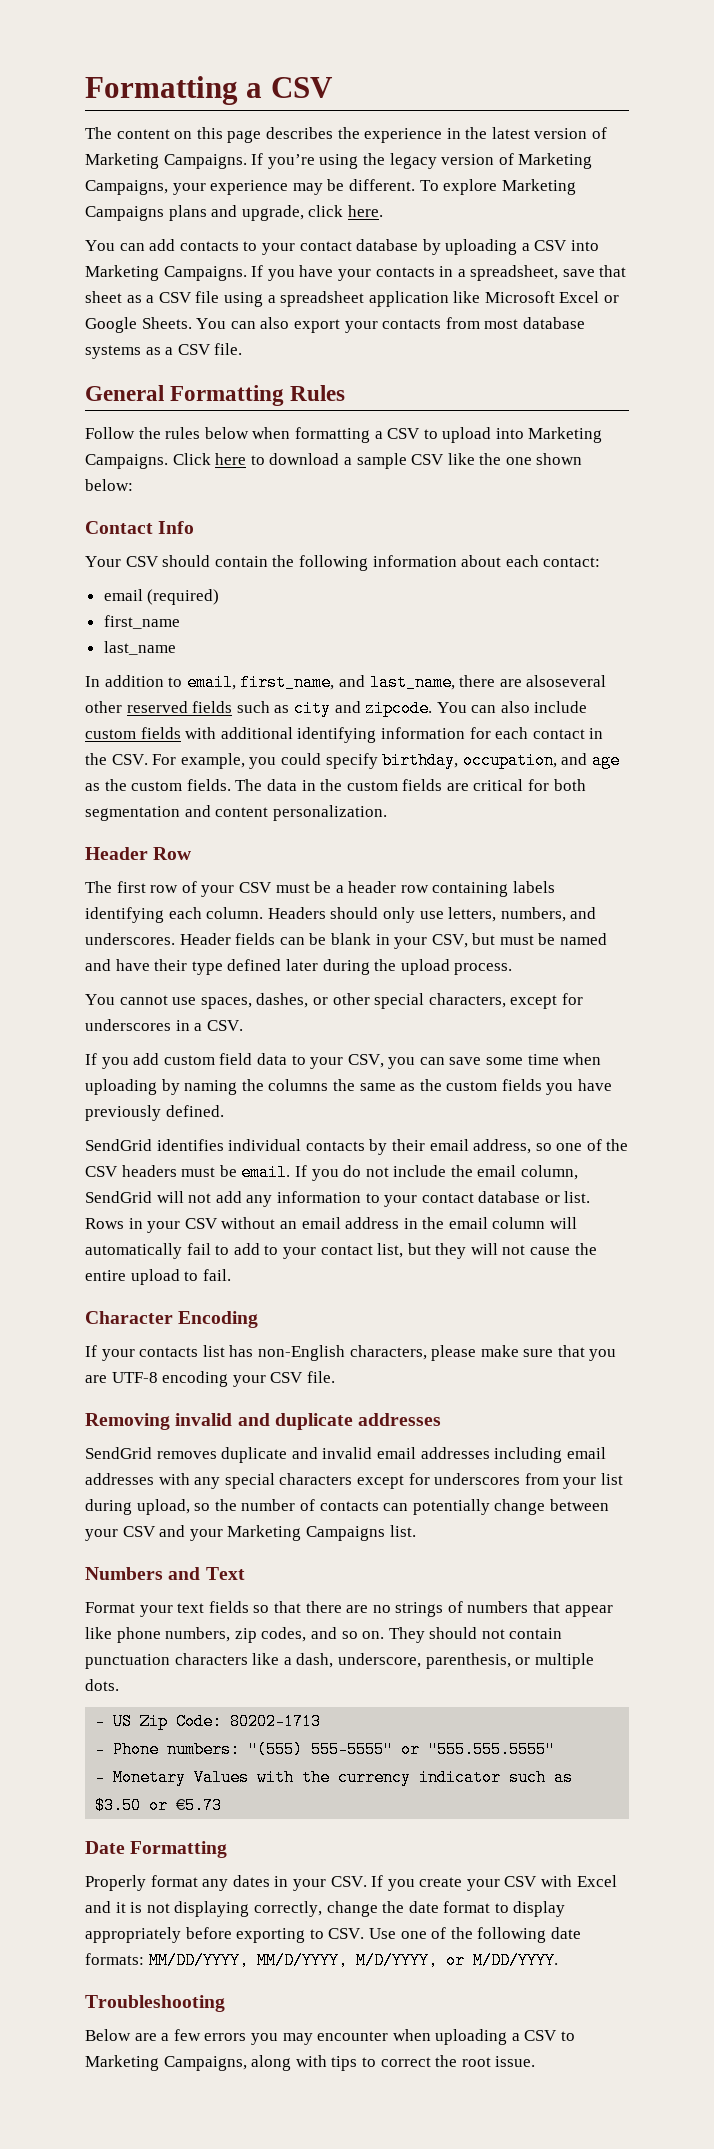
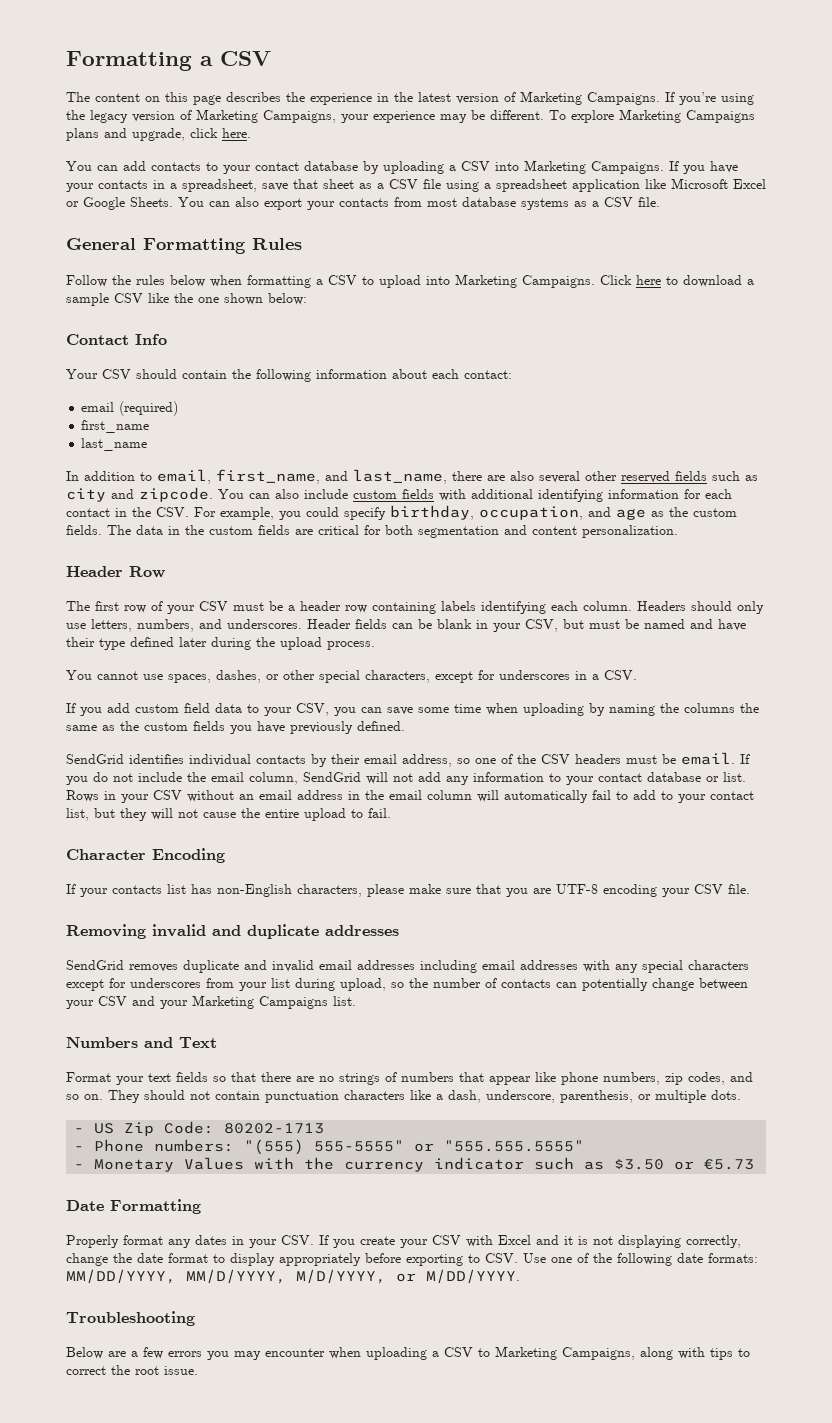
- In addition to email, first_name, and last_name, there are alsoseveral other reserved fields such as city and zipcode.
+ In addition to email, first_name, and last_name, there are also several other reserved fields such as city and zipcode.

